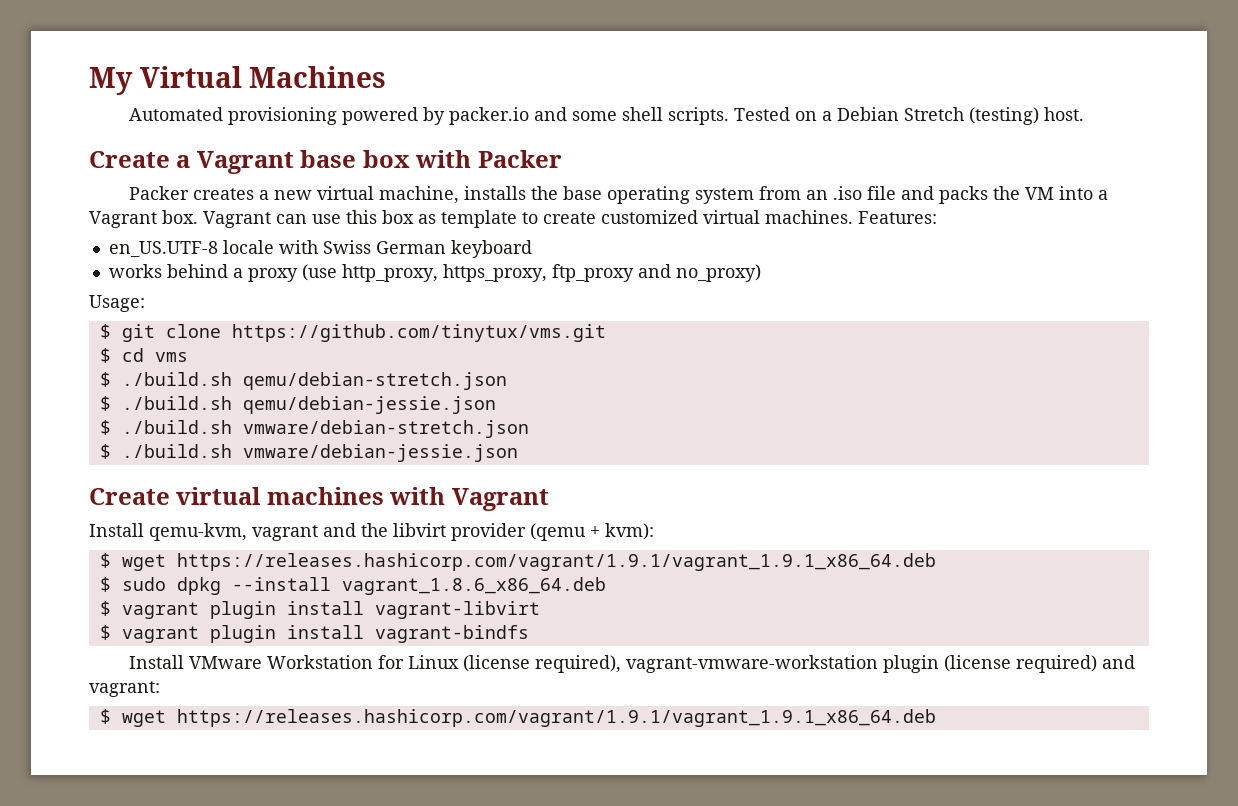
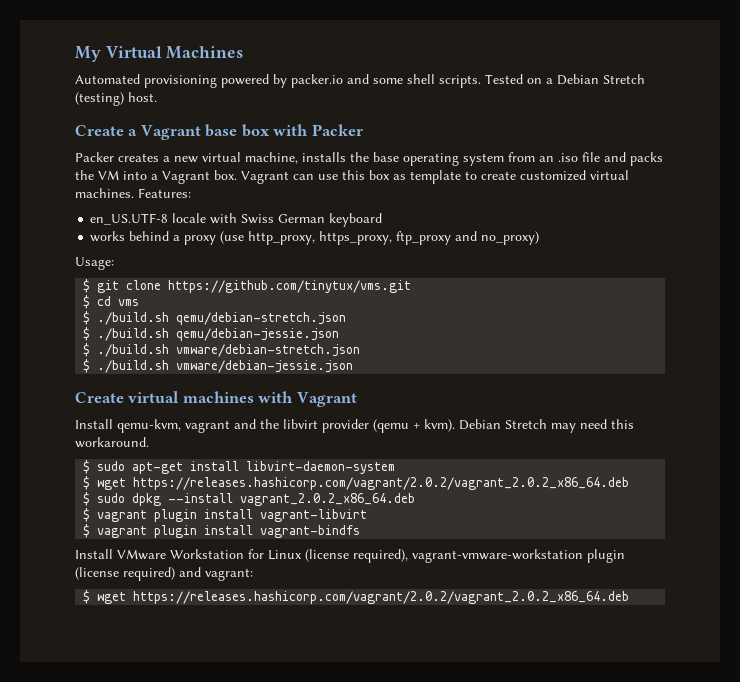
- Install qemu-kvm, vagrant and the libvirt provider (qemu + kvm):
- $ wget https://releases.hashicorp.com/vagrant/1.9.1/vagrant_1.9.1_x86_64.deb
+ Install qemu-kvm, vagrant and the libvirt provider (qemu + kvm). Debian Stretch may need this workaround.
+ $ sudo apt-get install libvirt-daemon-system
+ $ wget https://releases.hashicorp.com/vagrant/2.0.2/vagrant_2.0.2_x86_64.deb
- $ sudo dpkg --install vagrant_1.8.6_x86_64.deb
+ $ sudo dpkg --install vagrant_2.0.2_x86_64.deb
  Install VMware Workstation for Linux (license required), vagrant-vmware-workstation plugin (license required) and vagrant:
- $ wget https://releases.hashicorp.com/vagrant/1.9.1/vagrant_1.9.1_x86_64.deb
+ $ wget https://releases.hashicorp.com/vagrant/2.0.2/vagrant_2.0.2_x86_64.deb

